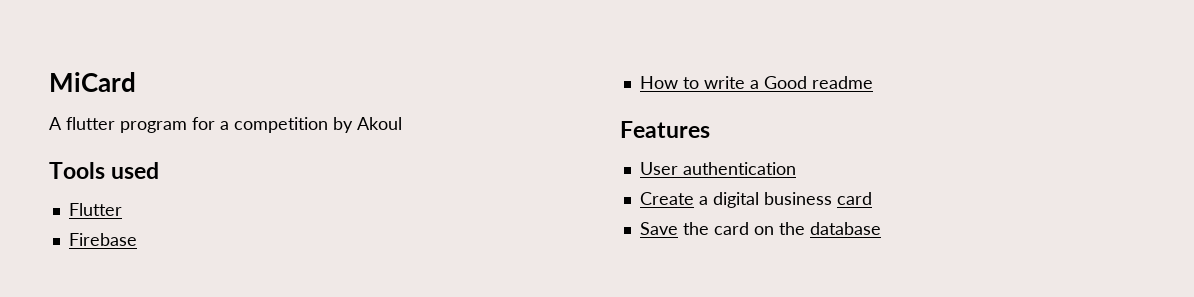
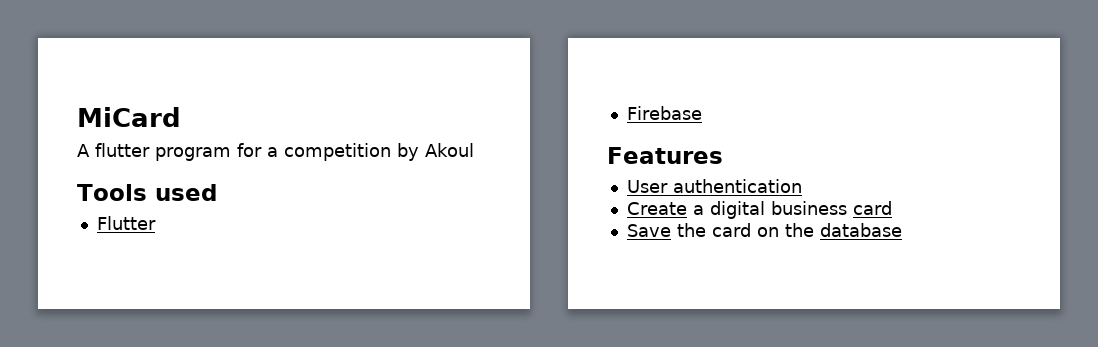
- How to write a Good readme

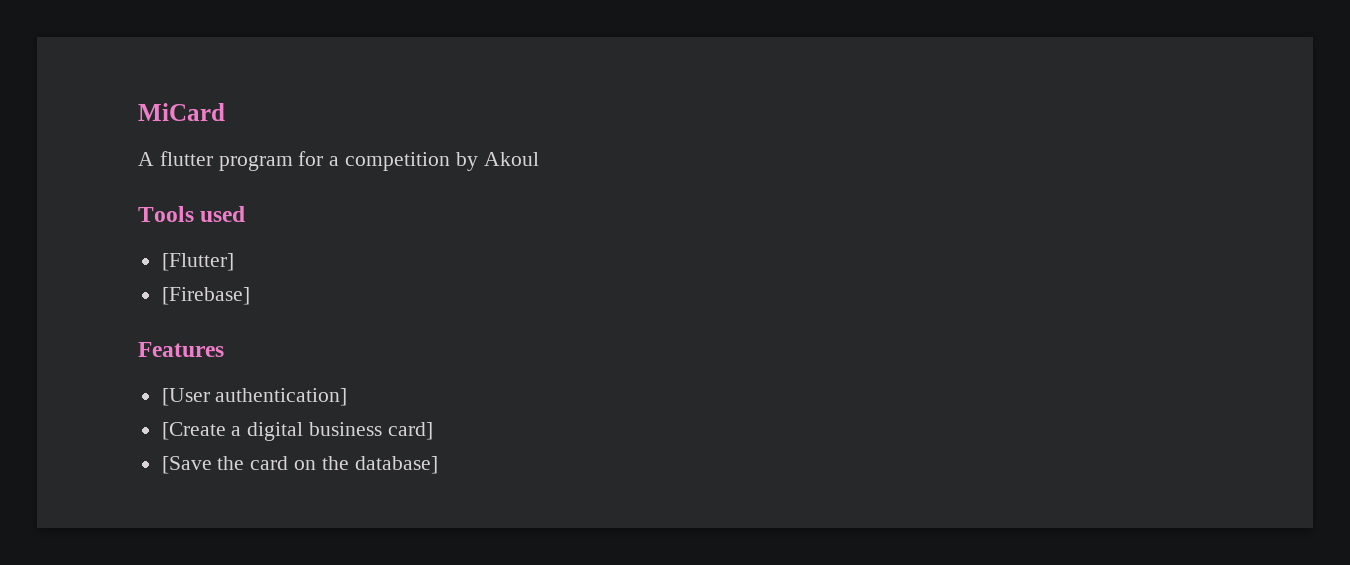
- Flutter
- Firebase
+ [Flutter]
+ [Firebase]
- User authentication
- Create a digital business card
- Save the card on the database
+ [User authentication]
+ [Create a digital business card]
+ [Save the card on the database]

